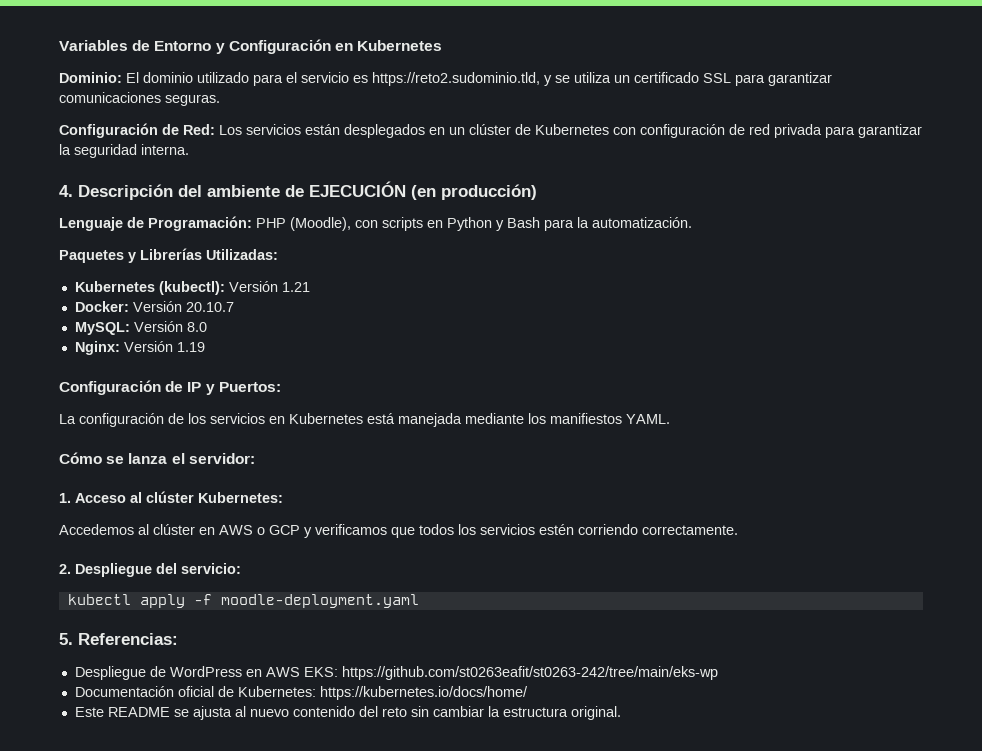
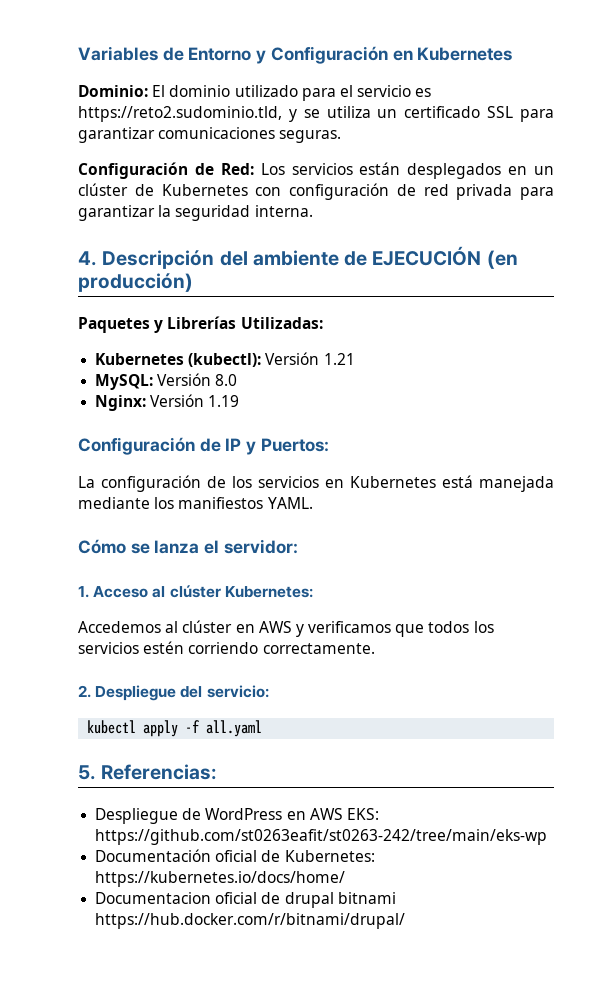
- Lenguaje de Programación: PHP (Moodle), con scripts en Python y Bash para la automatización.
- Docker: Versión 20.10.7
- Accedemos al clúster en AWS o GCP y verificamos que todos los servicios estén corriendo correctamente.
+ Accedemos al clúster en AWS y verificamos que todos los servicios estén corriendo correctamente.
- kubectl apply -f moodle-deployment.yaml
+ kubectl apply -f all.yaml
- Este README se ajusta al nuevo contenido del reto sin cambiar la estructura original.
+ Documentacion oficial de drupal bitnami https://hub.docker.com/r/bitnami/drupal/

